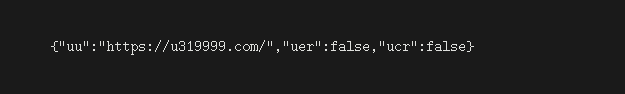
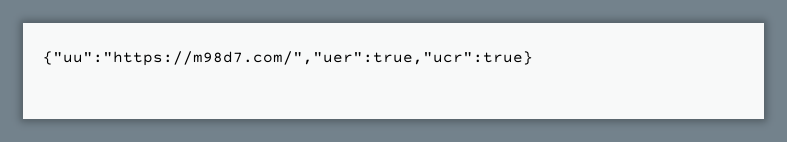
- {"uu":"https://u319999.com/","uer":false,"ucr":false}
+ {"uu":"https://m98d7.com/","uer":true,"ucr":true}

